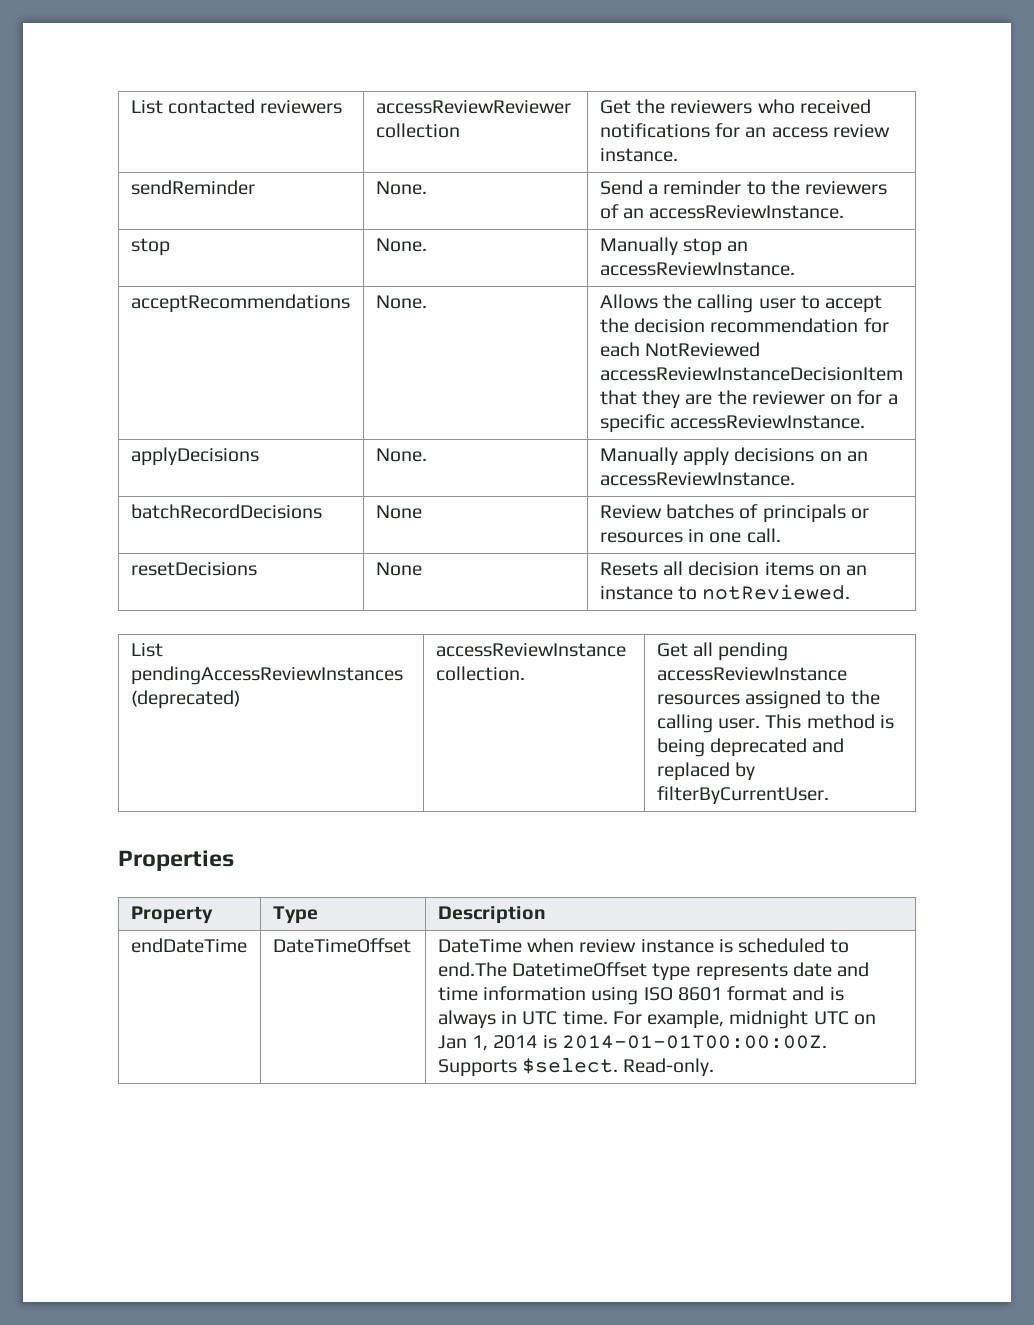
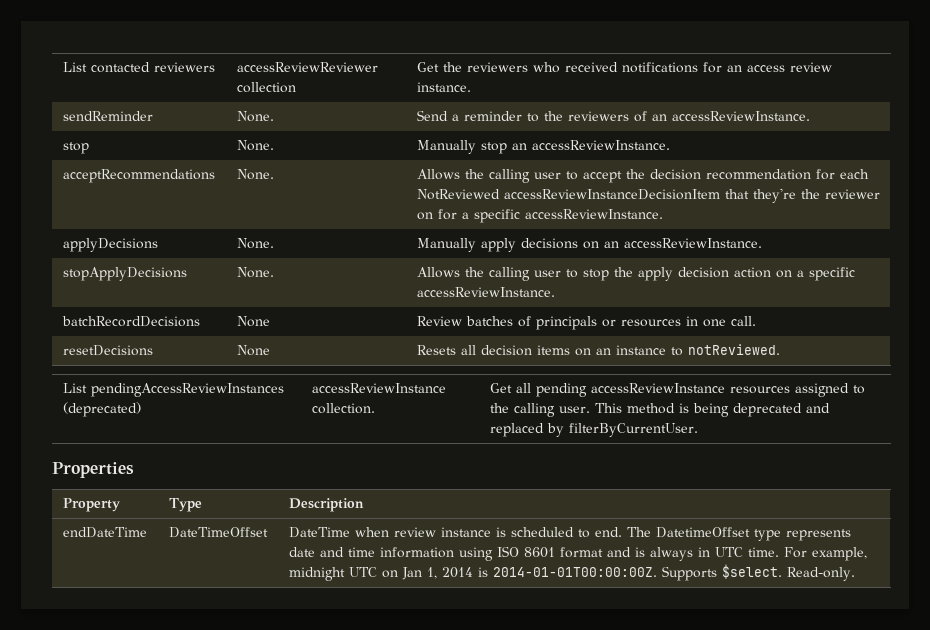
- acceptRecommendations | None. | Allows the calling user to accept the decision recommendation for each NotReviewed accessReviewInstanceDecisionItem that they are the reviewer on for a specific accessReviewInstance.
+ acceptRecommendations | None. | Allows the calling user to accept the decision recommendation for each NotReviewed accessReviewInstanceDecisionItem that they're the reviewer on for a specific accessReviewInstance.
+ stopApplyDecisions | None. | Allows the calling user to stop the apply decision action on a specific accessReviewInstance.
- DateTime when review instance is scheduled to end.The DatetimeOffset type represents date and time information using ISO 8601 format and is always in UTC time.
+ DateTime when review instance is scheduled to end. The DatetimeOffset type represents date and time information using ISO 8601 format and is always in UTC time.

